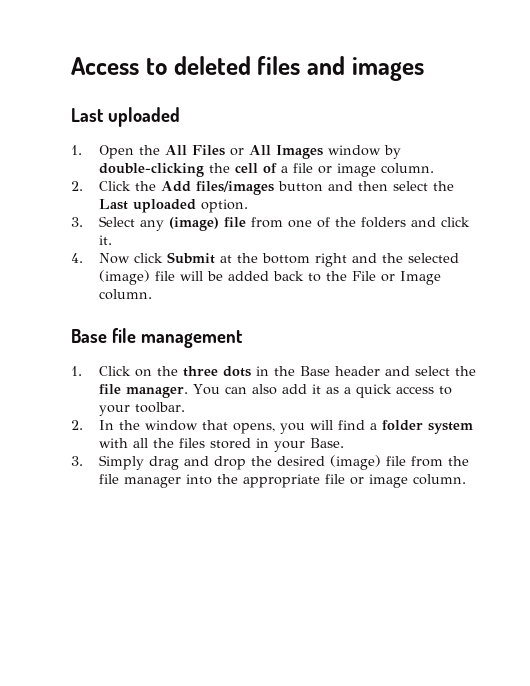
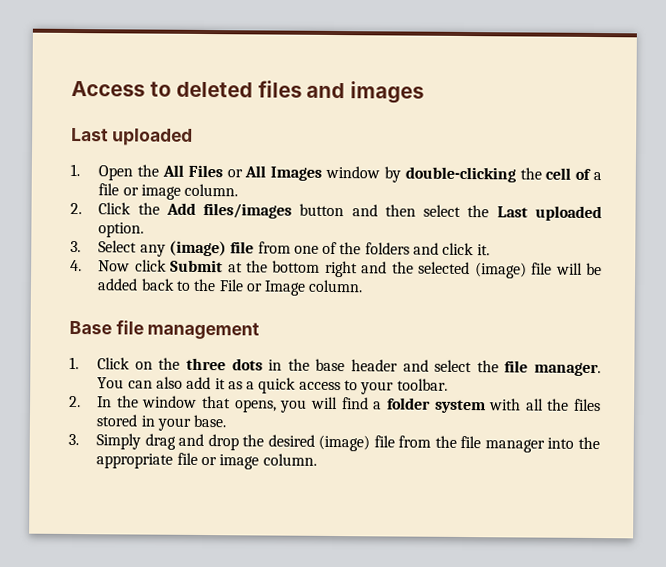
- 1. Click on the three dots in the Base header and select the file manager.
+ 1. Click on the three dots in the base header and select the file manager.
- 2. In the window that opens, you will find a folder system with all the files stored in your Base.
+ 2. In the window that opens, you will find a folder system with all the files stored in your base.

